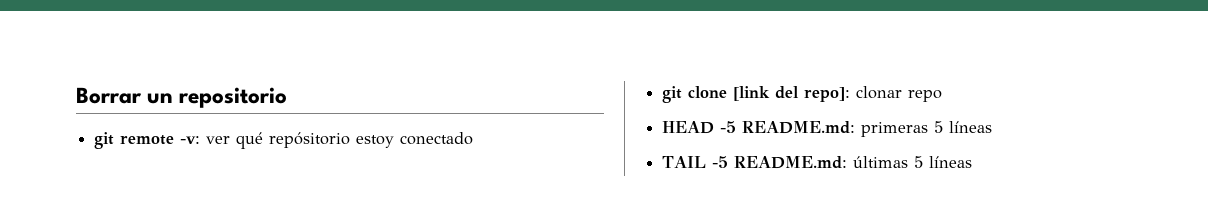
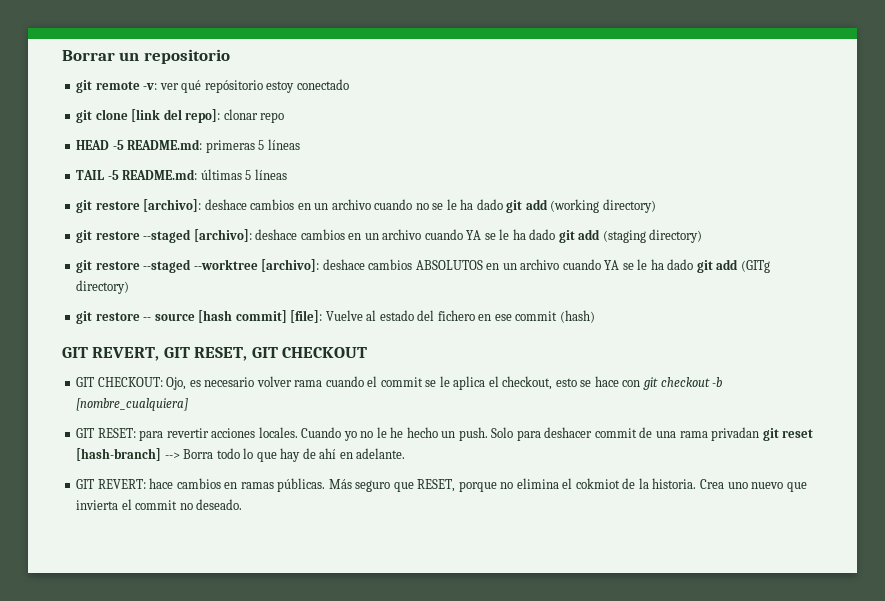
+ git restore [archivo]: deshace cambios en un archivo cuando no se le ha dado git add (working directory)
+ git restore --staged [archivo]: deshace cambios en un archivo cuando YA se le ha dado git add (staging directory)
+ git restore --staged --worktree [archivo]: deshace cambios ABSOLUTOS en un archivo cuando YA se le ha dado git add (GITg directory)
+ git restore -- source [hash commit] [file]: Vuelve al estado del fichero en ese commit (hash)
+ GIT REVERT, GIT RESET, GIT CHECKOUT
+ GIT CHECKOUT: Ojo, es necesario volver rama cuando el commit se le aplica el checkout, esto se hace con git checkout -b [nombre_cualquiera]
+ GIT RESET: para revertir acciones locales. Cuando yo no le he hecho un push. Solo para deshacer commit de una rama privadan git reset [hash-branch] --> Borra todo lo que hay de ahí en adelante.
+ GIT REVERT: hace cambios en ramas públicas. Más seguro que RESET, porque no elimina el cokmiot de la historia. Crea uno nuevo que invierta el commit no deseado.

